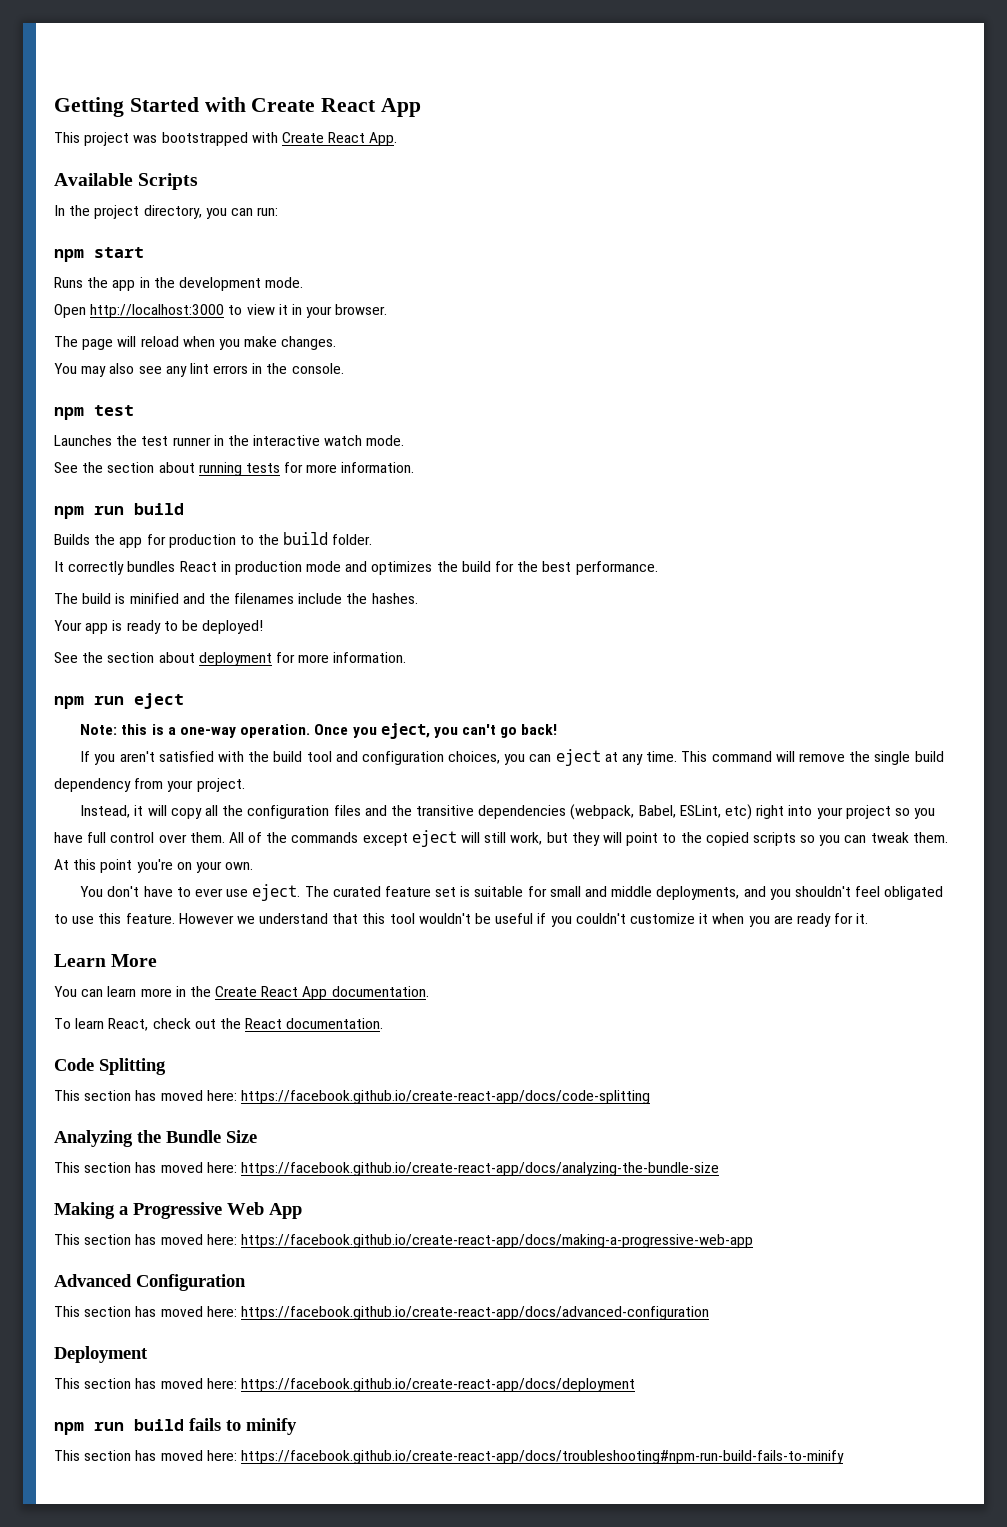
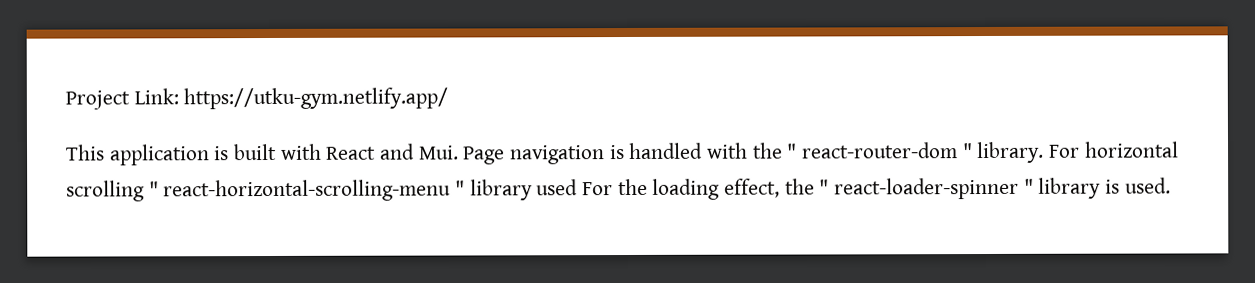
- Getting Started with Create React App
- This project was bootstrapped with Create React App.
- Available Scripts
- In the project directory, you can run:
- npm start
- Runs the app in the development mode.
- Open http://localhost:3000 to view it in your browser.
- The page will reload when you make changes.
- You may also see any lint errors in the console.
- npm test
- Launches the test runner in the interactive watch mode.
- See the section about running tests for more information.
- npm run build
- Builds the app for production to the build folder.
- It correctly bundles React in production mode and optimizes the build for the best performance.
- The build is minified and the filenames include the hashes.
- Your app is ready to be deployed!
- See the section about deployment for more information.
- npm run eject
- Note: this is a one-way operation. Once you eject, you can't go back!
- If you aren't satisfied with the build tool and configuration choices, you can eject at any time. This command will remove the single build dependency from your project.
- Instead, it will copy all the configuration files and the transitive dependencies (webpack, Babel, ESLint, etc) right into your project so you have full control over them. All of the commands except eject will still work, but they will point to the copied scripts so you can tweak them. At this point you're on your own.
- You don't have to ever use eject. The curated feature set is suitable for small and middle deployments, and you shouldn't feel obligated to use this feature. However we understand that this tool wouldn't be useful if you couldn't customize it when you are ready for it.
- Learn More
- You can learn more in the Create React App documentation.
- To learn React, check out the React documentation.
- Code Splitting
- This section has moved here: https://facebook.github.io/create-react-app/docs/code-splitting
- Analyzing the Bundle Size
- This section has moved here: https://facebook.github.io/create-react-app/docs/analyzing-the-bundle-size
- Making a Progressive Web App
- This section has moved here: https://facebook.github.io/create-react-app/docs/making-a-progressive-web-app
- Advanced Configuration
- This section has moved here: https://facebook.github.io/create-react-app/docs/advanced-configuration
- Deployment
- This section has moved here: https://facebook.github.io/create-react-app/docs/deployment
- npm run build fails to minify
- This section has moved here: https://facebook.github.io/create-react-app/docs/troubleshooting#npm-run-build-fails-to-minify
+ Project Link: https://utku-gym.netlify.app/
+ This application is built with React and Mui. Page navigation is handled with the " react-router-dom " library. For horizontal scrolling " react-horizontal-scrolling-menu " library used For the loading effect, the " react-loader-spinner " library is used.

